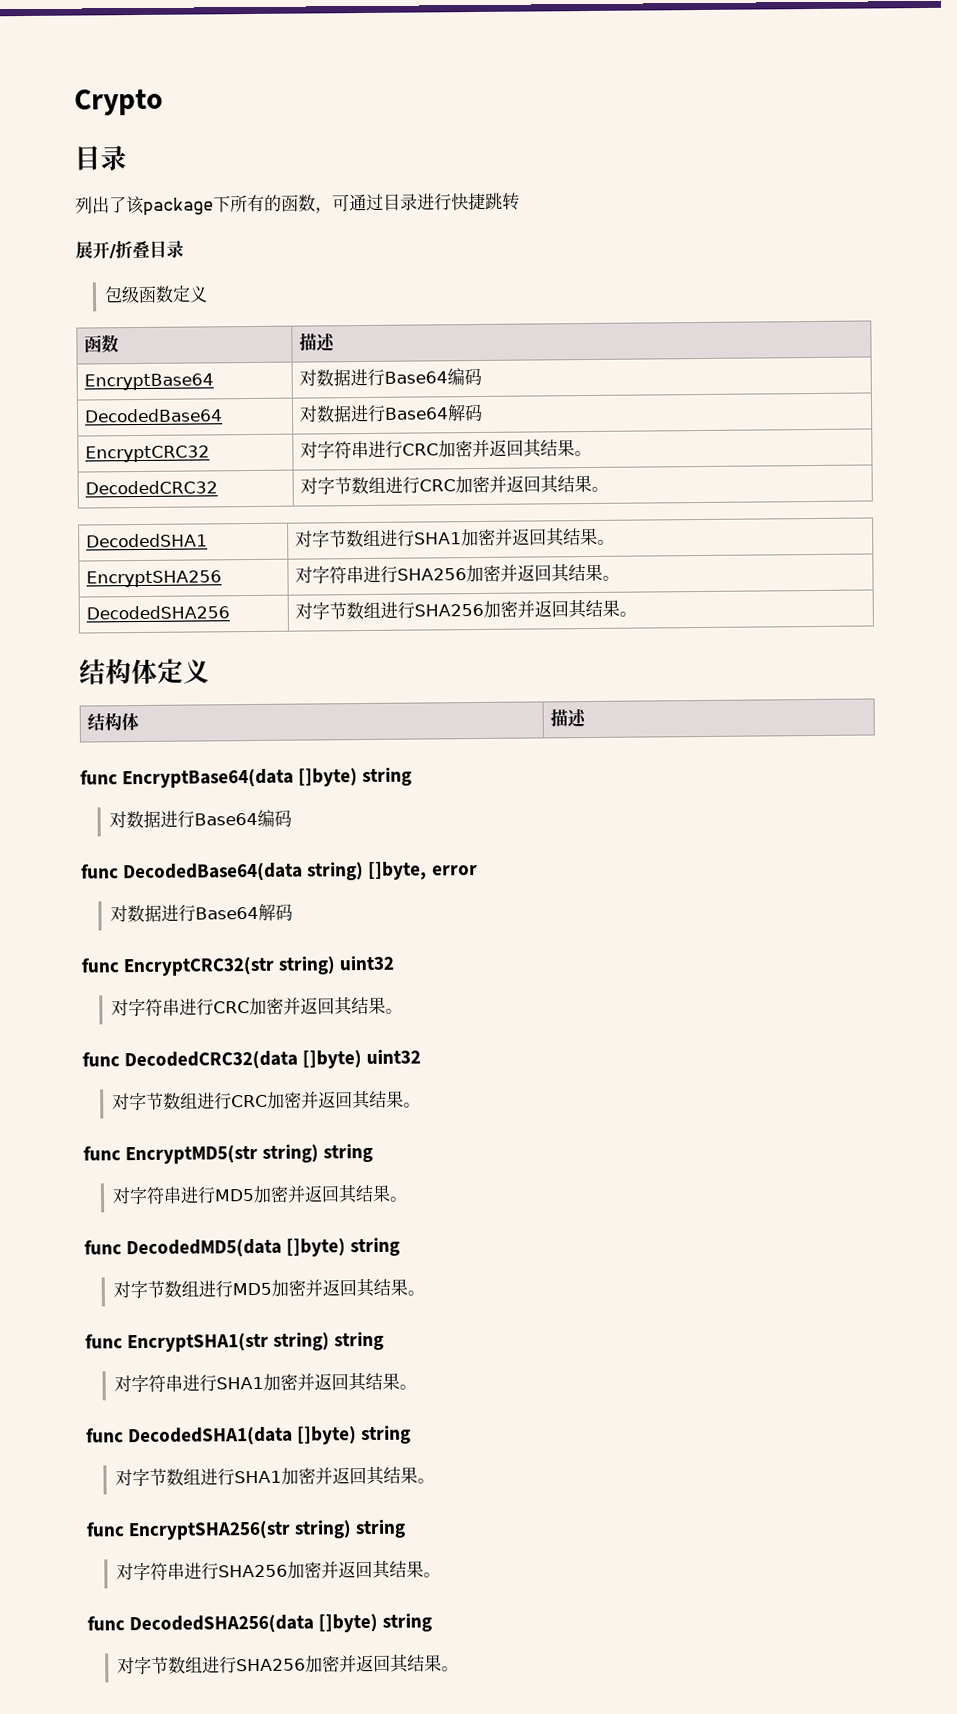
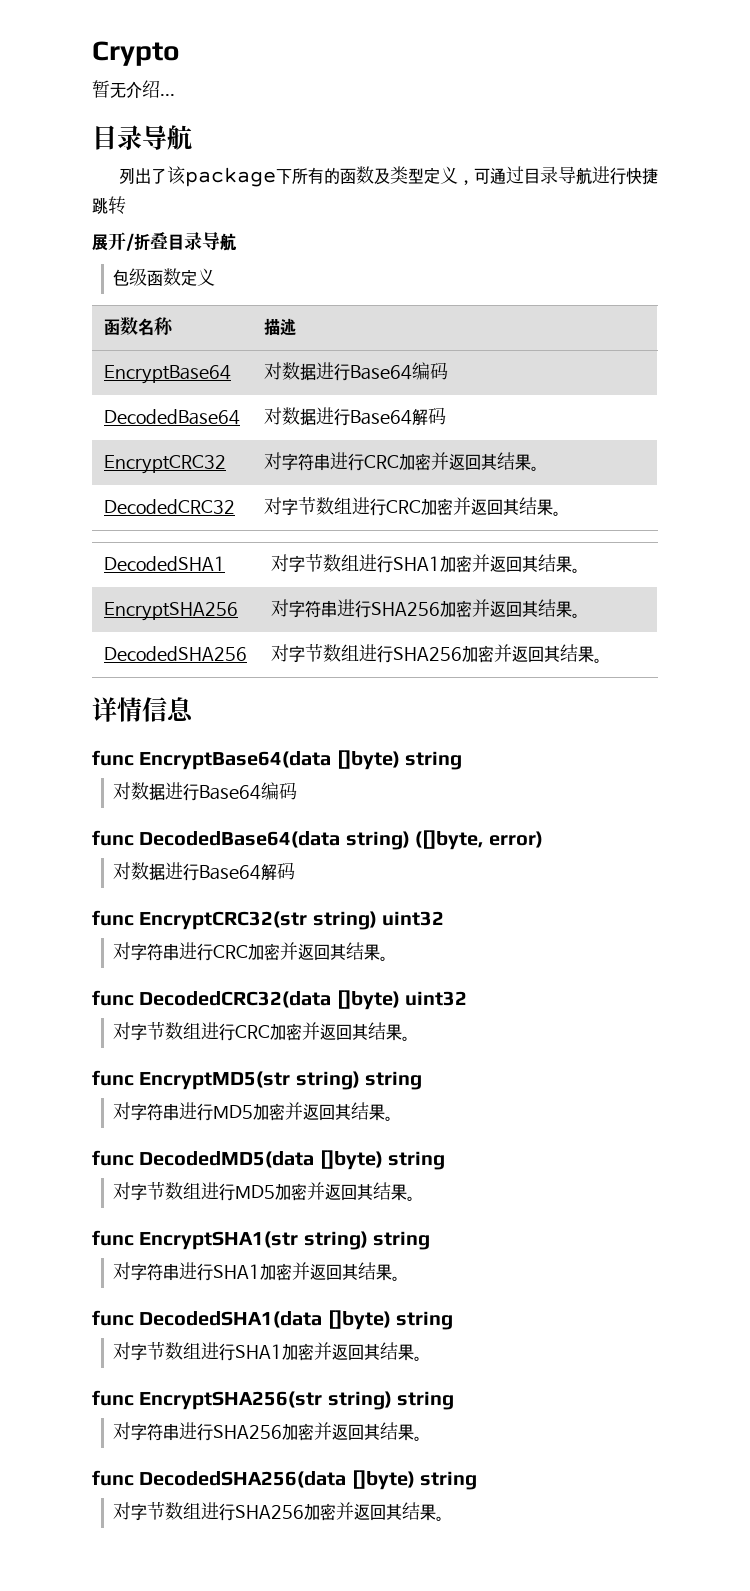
  Crypto
- 目录
+ 暂无介绍...
+ 目录导航
- 列出了该package下所有的函数，可通过目录进行快捷跳转
+ 列出了该package下所有的函数及类型定义，可通过目录导航进行快捷跳转
- 展开/折叠目录
+ 展开/折叠目录导航
- 函数 | 描述
+ 函数名称 | 描述
- 结构体定义
- 结构体 | 描述
+ 详情信息
- func DecodedBase64(data string) []byte, error
+ func DecodedBase64(data string) ([]byte, error)

